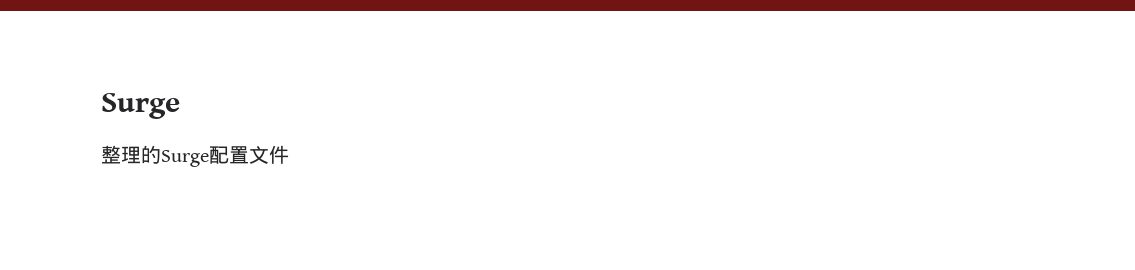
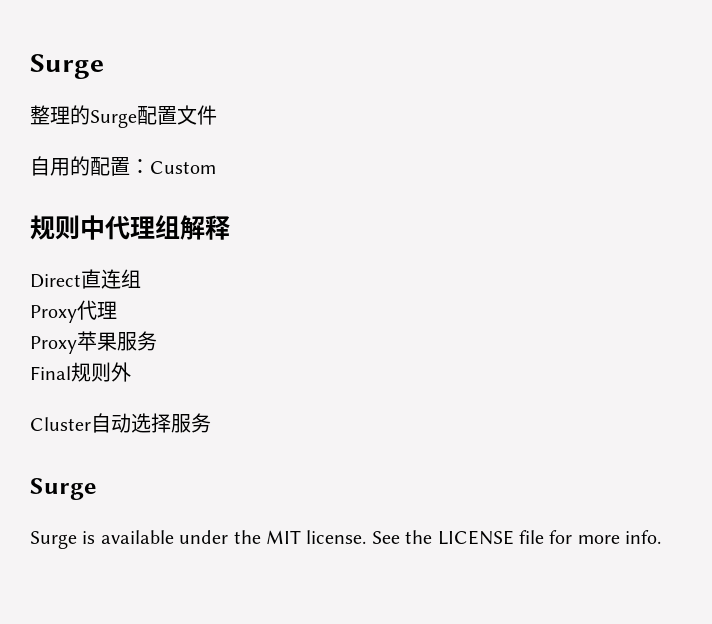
+ 自用的配置：Custom
+ 规则中代理组解释
+ Direct直连组
+ Proxy代理
+ Proxy苹果服务
+ Final规则外
+ Cluster自动选择服务
+ Surge
+ Surge is available under the MIT license. See the LICENSE file for more info.

